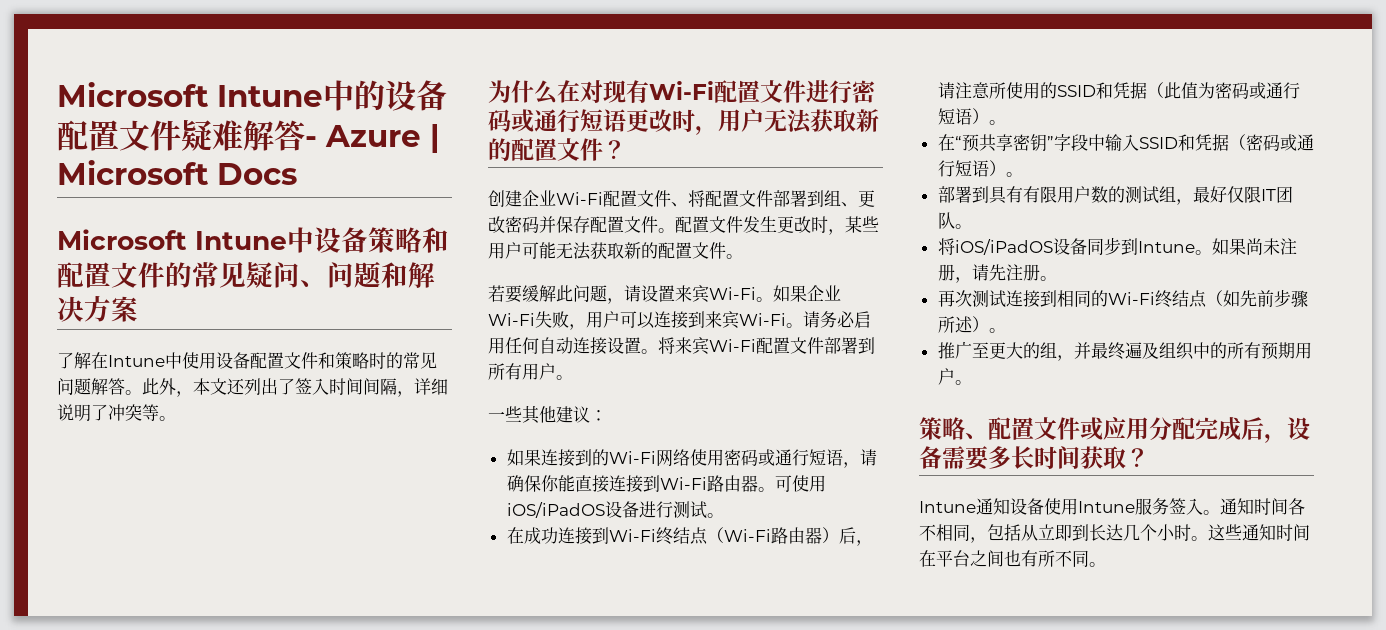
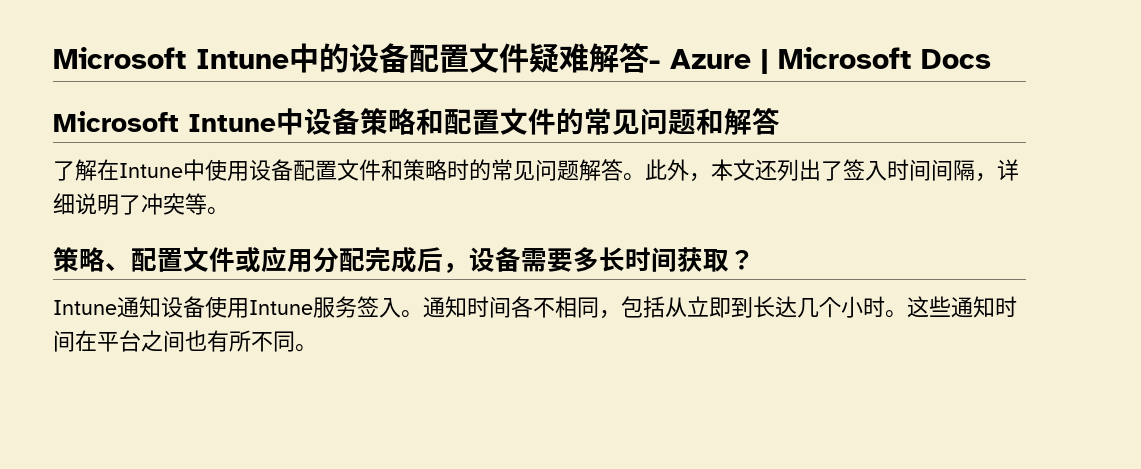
- Microsoft Intune中设备策略和配置文件的常见疑问、问题和解决方案
+ Microsoft Intune中设备策略和配置文件的常见问题和解答
- 为什么在对现有Wi-Fi配置文件进行密码或通行短语更改时，用户无法获取新的配置文件？
- 创建企业Wi-Fi配置文件、将配置文件部署到组、更改密码并保存配置文件。配置文件发生更改时，某些用户可能无法获取新的配置文件。
- 若要缓解此问题，请设置来宾Wi-Fi。如果企业Wi-Fi失败，用户可以连接到来宾Wi-Fi。请务必启用任何自动连接设置。将来宾Wi-Fi配置文件部署到所有用户。
- 一些其他建议：
- 如果连接到的Wi-Fi网络使用密码或通行短语，请确保你能直接连接到Wi-Fi路由器。可使用iOS/iPadOS设备进行测试。
- 在成功连接到Wi-Fi终结点（Wi-Fi路由器）后，请注意所使用的SSID和凭据（此值为密码或通行短语）。
- 在“预共享密钥”字段中输入SSID和凭据（密码或通行短语）。
- 部署到具有有限用户数的测试组，最好仅限IT团队。
- 将iOS/iPadOS设备同步到Intune。如果尚未注册，请先注册。
- 再次测试连接到相同的Wi-Fi终结点（如先前步骤所述）。
- 推广至更大的组，并最终遍及组织中的所有预期用户。

